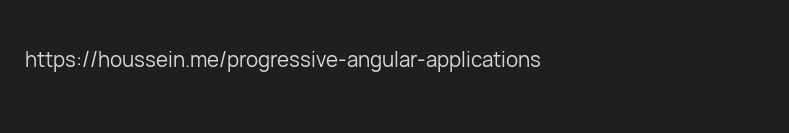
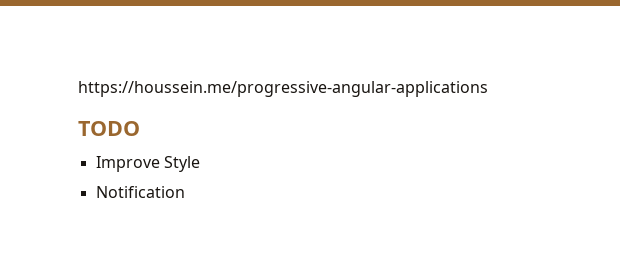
+ TODO
+ Improve Style
+ Notification

